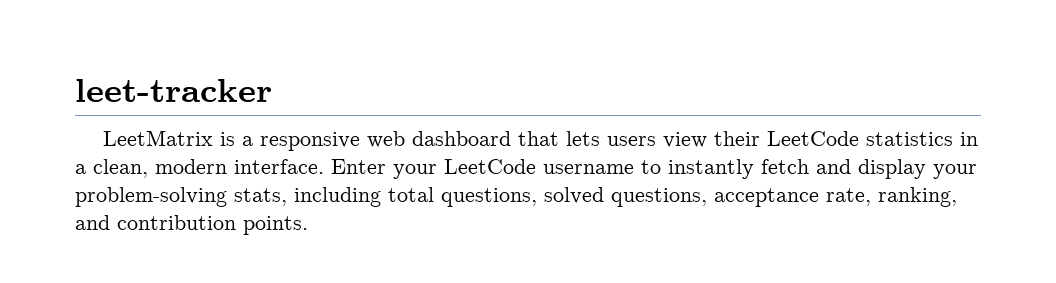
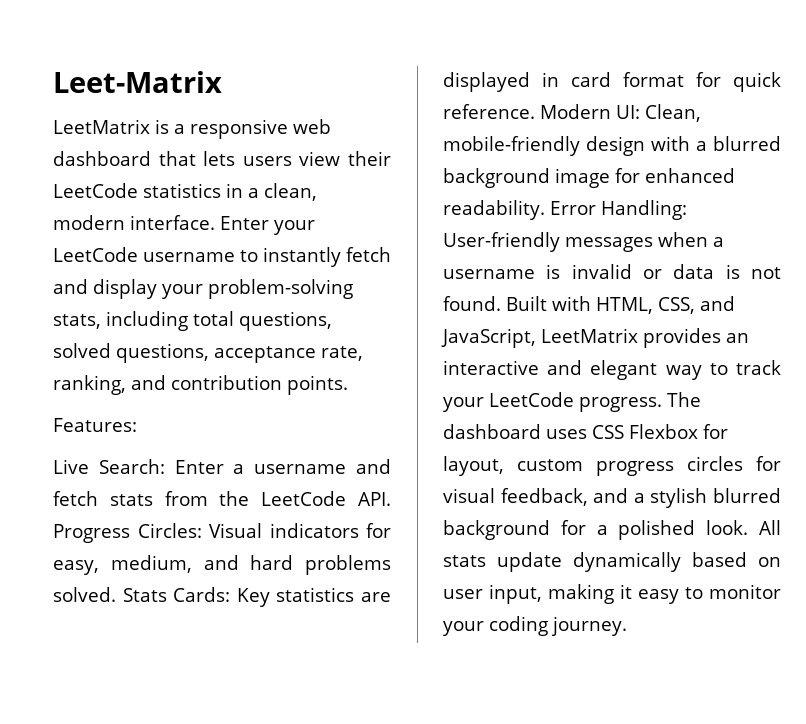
- leet-tracker
+ Leet-Matrix
+ Features:
+ Live Search: Enter a username and fetch stats from the LeetCode API. Progress Circles: Visual indicators for easy, medium, and hard problems solved. Stats Cards: Key statistics are displayed in card format for quick reference. Modern UI: Clean, mobile-friendly design with a blurred background image for enhanced readability. Error Handling: User-friendly messages when a username is invalid or data is not found. Built with HTML, CSS, and JavaScript, LeetMatrix provides an interactive and elegant way to track your LeetCode progress. The dashboard uses CSS Flexbox for layout, custom progress circles for visual feedback, and a stylish blurred background for a polished look. All stats update dynamically based on user input, making it easy to monitor your coding journey.

